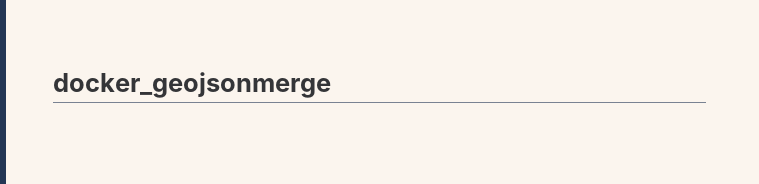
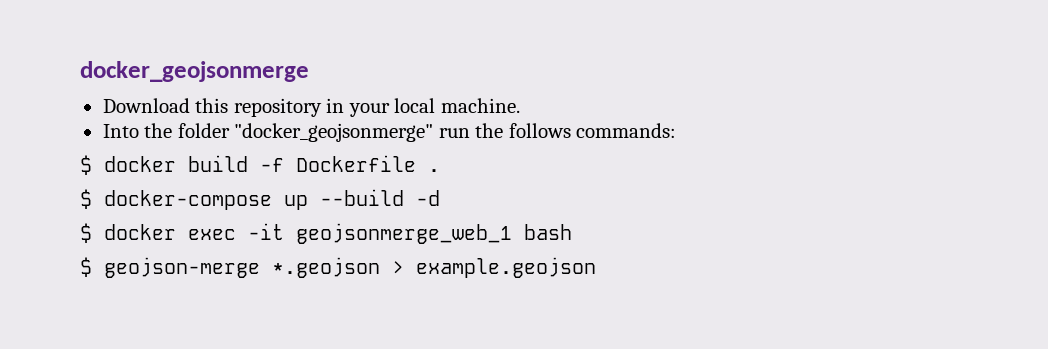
+ Download this repository in your local machine.
+ Into the folder "docker_geojsonmerge" run the follows commands:
+ $ docker build -f Dockerfile .
+ $ docker-compose up --build -d
+ $ docker exec -it geojsonmerge_web_1 bash
+ $ geojson-merge *.geojson > example.geojson

